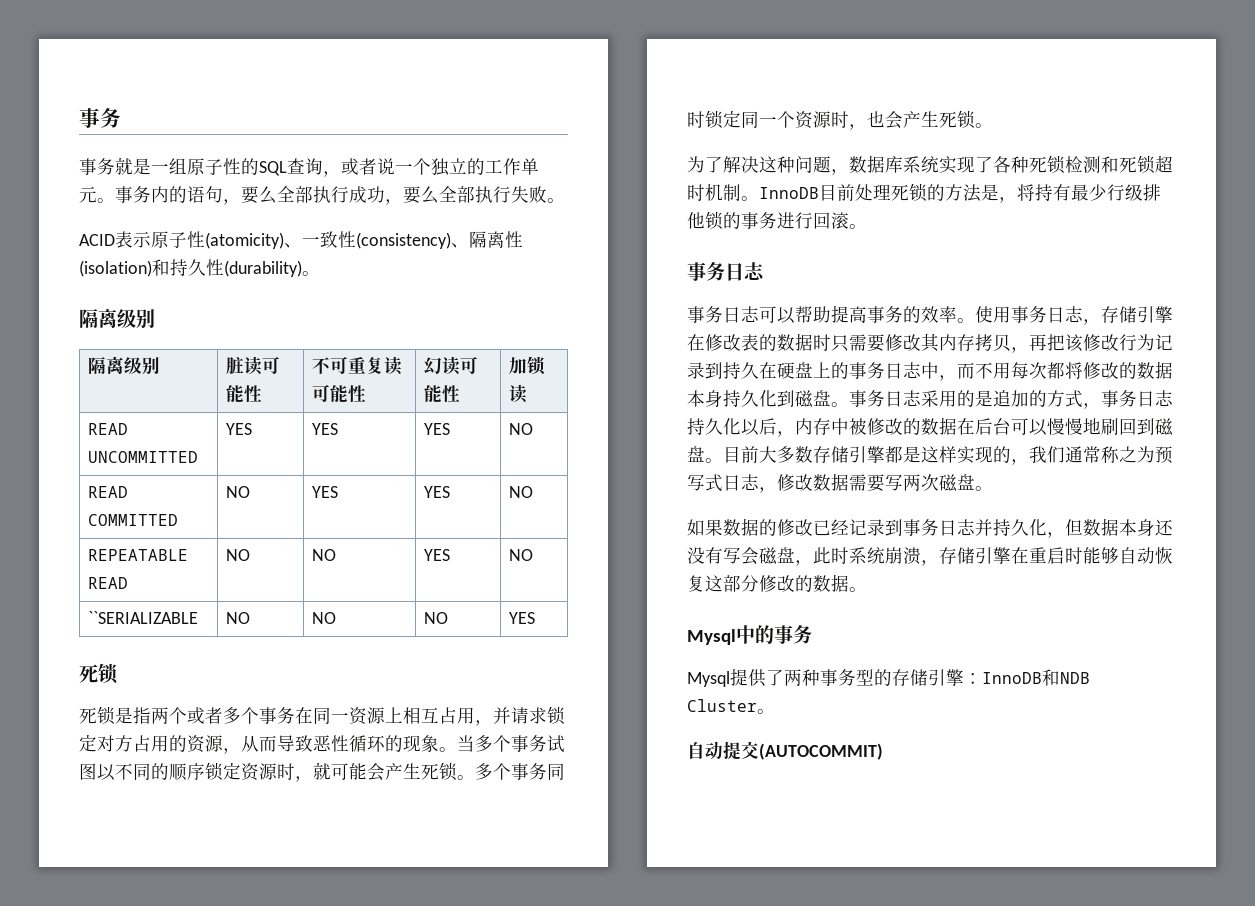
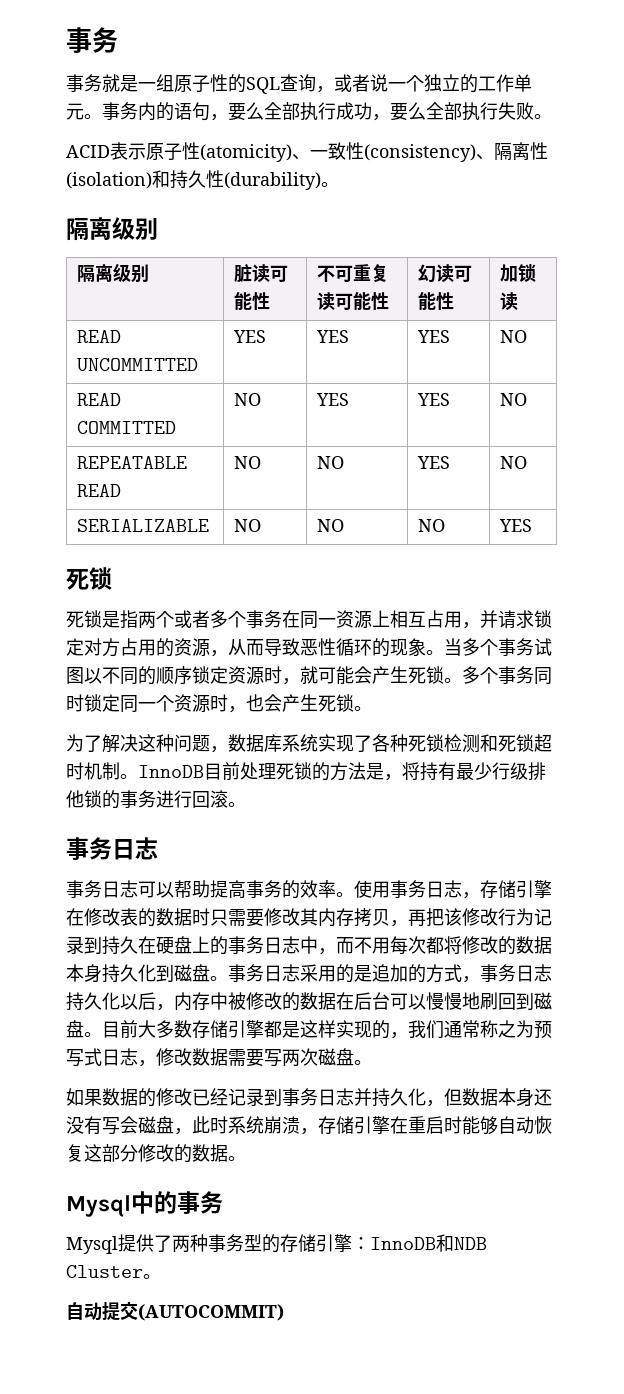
- ``SERIALIZABLE | NO | NO | NO | YES
+ SERIALIZABLE | NO | NO | NO | YES

